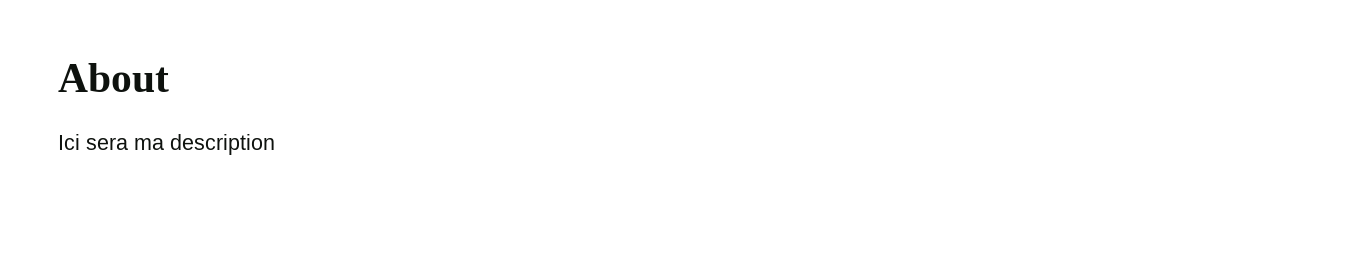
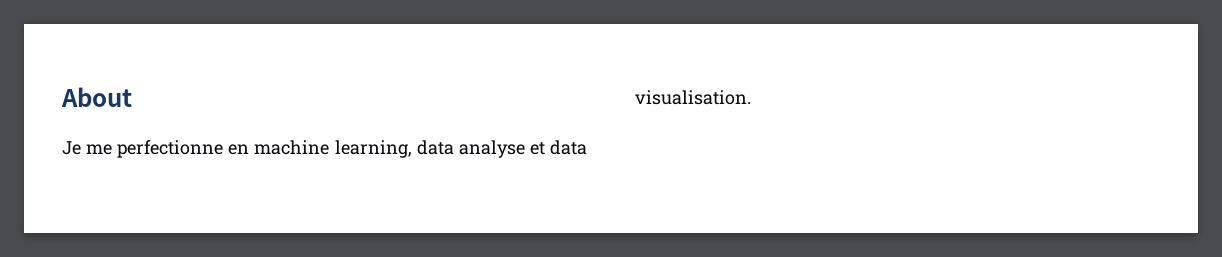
- Ici sera ma description
+ Je me perfectionne en machine learning, data analyse et data visualisation.

